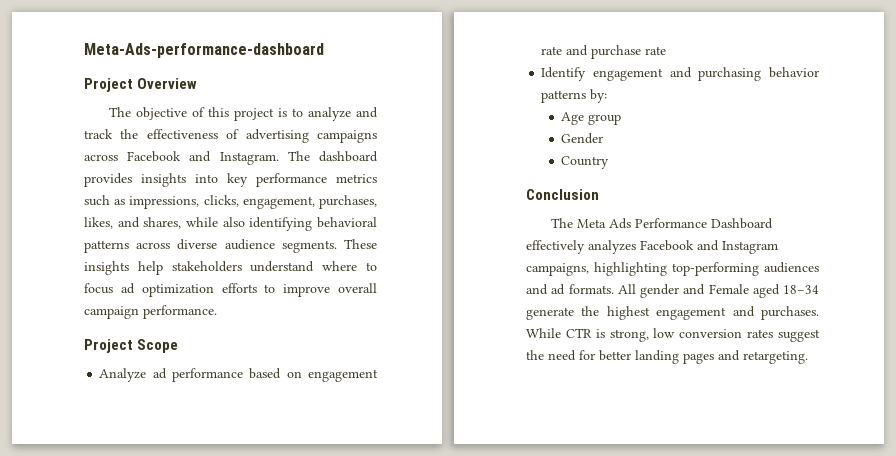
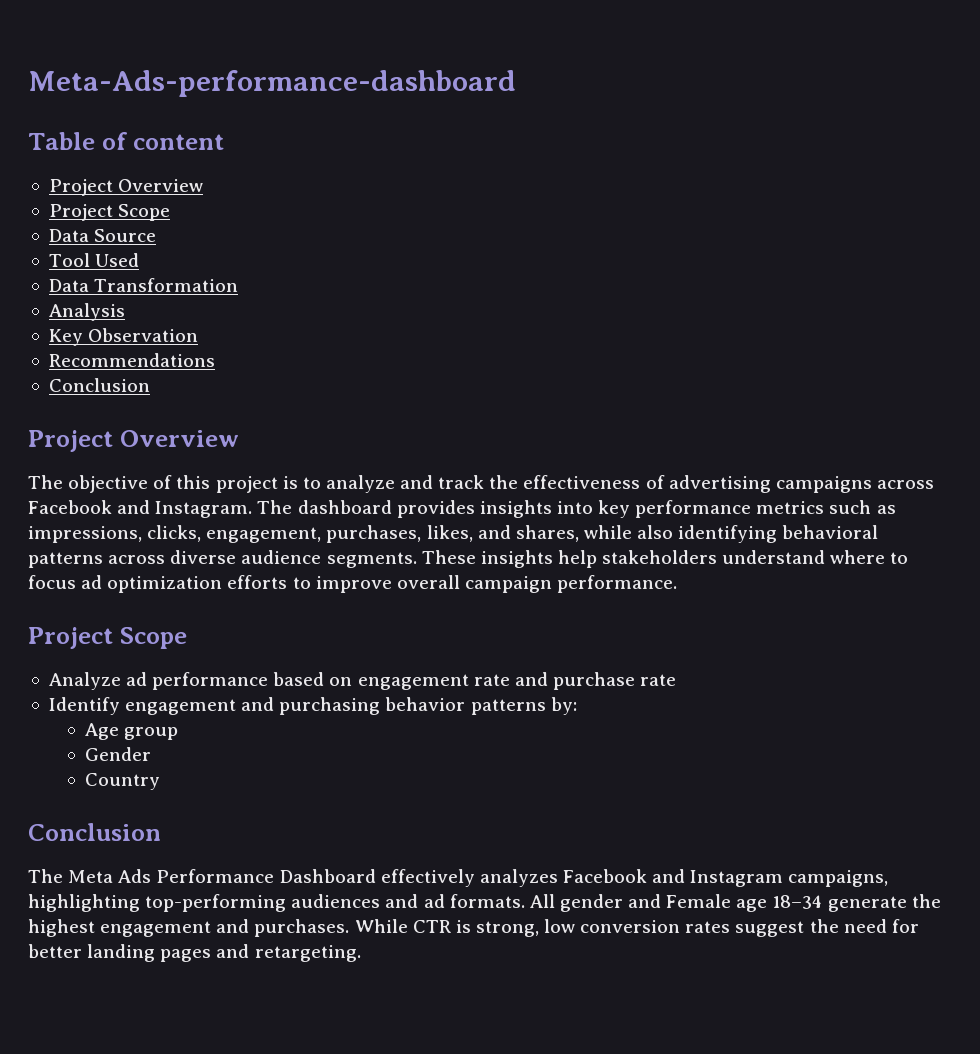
+ Table of content
+ Project Overview
+ Project Scope
+ Data Source
+ Tool Used
+ Data Transformation
+ Analysis
+ Key Observation
+ Recommendations
+ Conclusion
- All gender and Female aged 18–34 generate the highest engagement and purchases.
+ All gender and Female age 18–34 generate the highest engagement and purchases.

